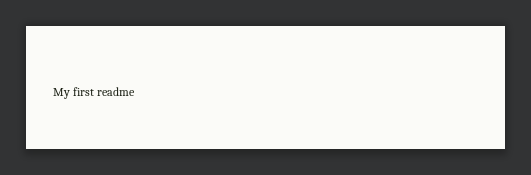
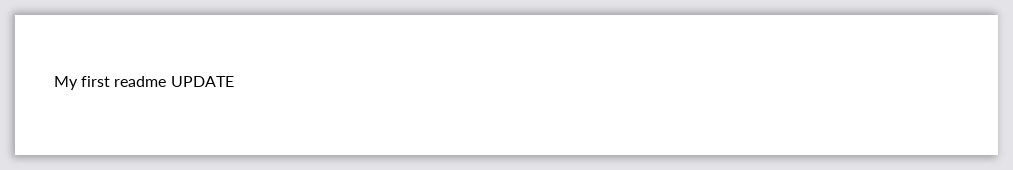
- My first readme
+ My first readme UPDATE

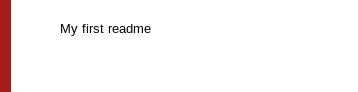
- My first readme UPDATE
+ My first readme

